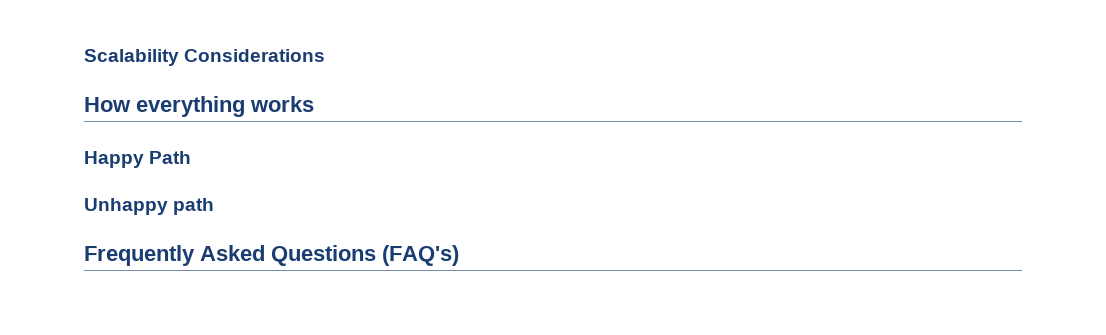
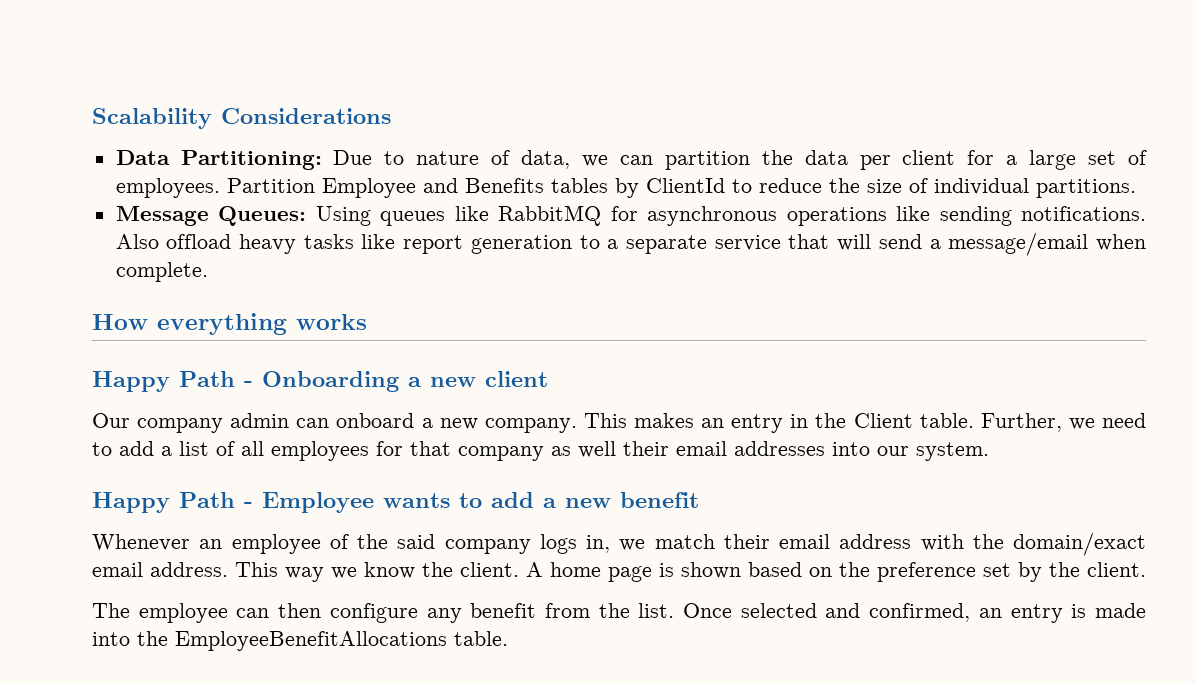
+ Data Partitioning: Due to nature of data, we can partition the data per client for a large set of employees. Partition Employee and Benefits tables by ClientId to reduce the size of individual partitions.
+ Message Queues: Using queues like RabbitMQ for asynchronous operations like sending notifications. Also offload heavy tasks like report generation to a separate service that will send a message/email when complete.
- Happy Path
- Unhappy path
- Frequently Asked Questions (FAQ's)
+ Happy Path - Onboarding a new client
+ Our company admin can onboard a new company. This makes an entry in the Client table. Further, we need to add a list of all employees for that company as well their email addresses into our system.
+ Happy Path - Employee wants to add a new benefit
+ Whenever an employee of the said company logs in, we match their email address with the domain/exact email address. This way we know the client. A home page is shown based on the preference set by the client.
+ The employee can then configure any benefit from the list. Once selected and confirmed, an entry is made into the EmployeeBenefitAllocations table.

